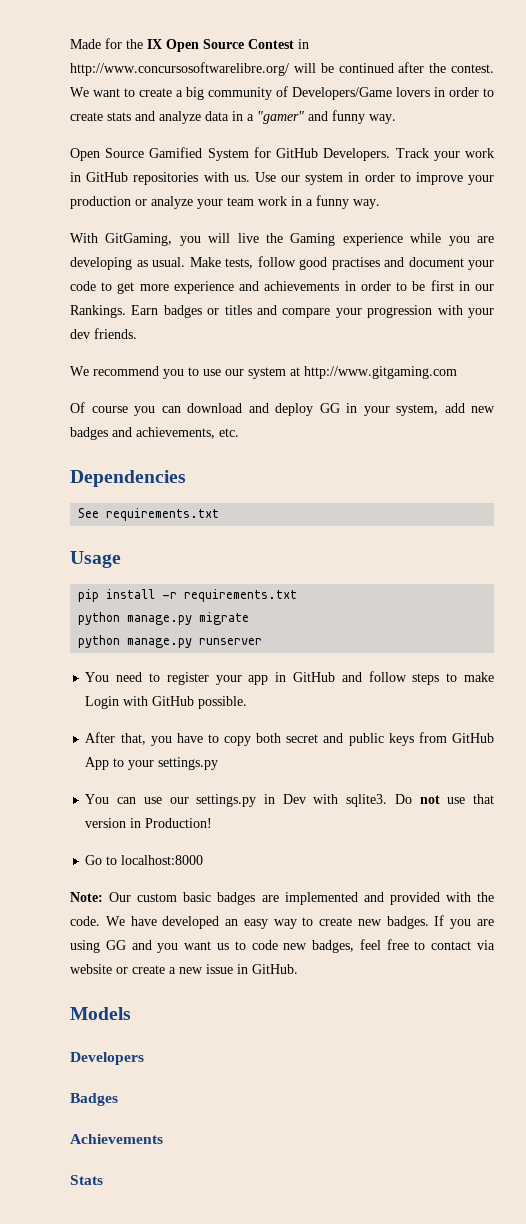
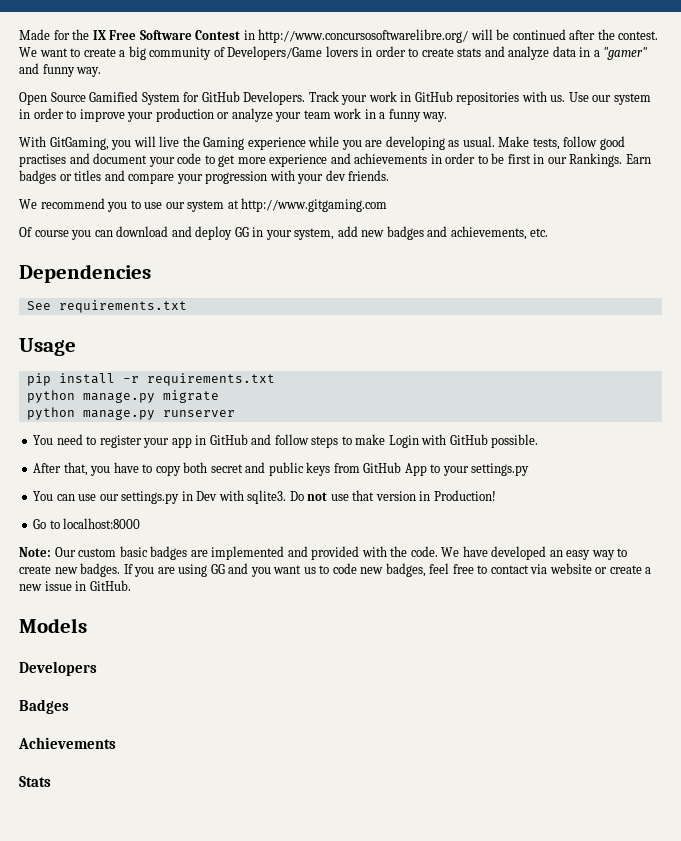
- Made for the IX Open Source Contest in http://www.concursosoftwarelibre.org/ will be continued after the contest.
+ Made for the IX Free Software Contest in http://www.concursosoftwarelibre.org/ will be continued after the contest.

